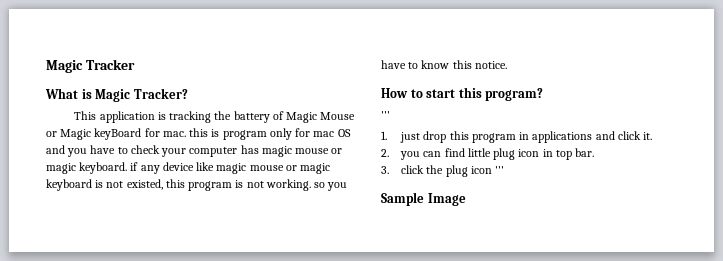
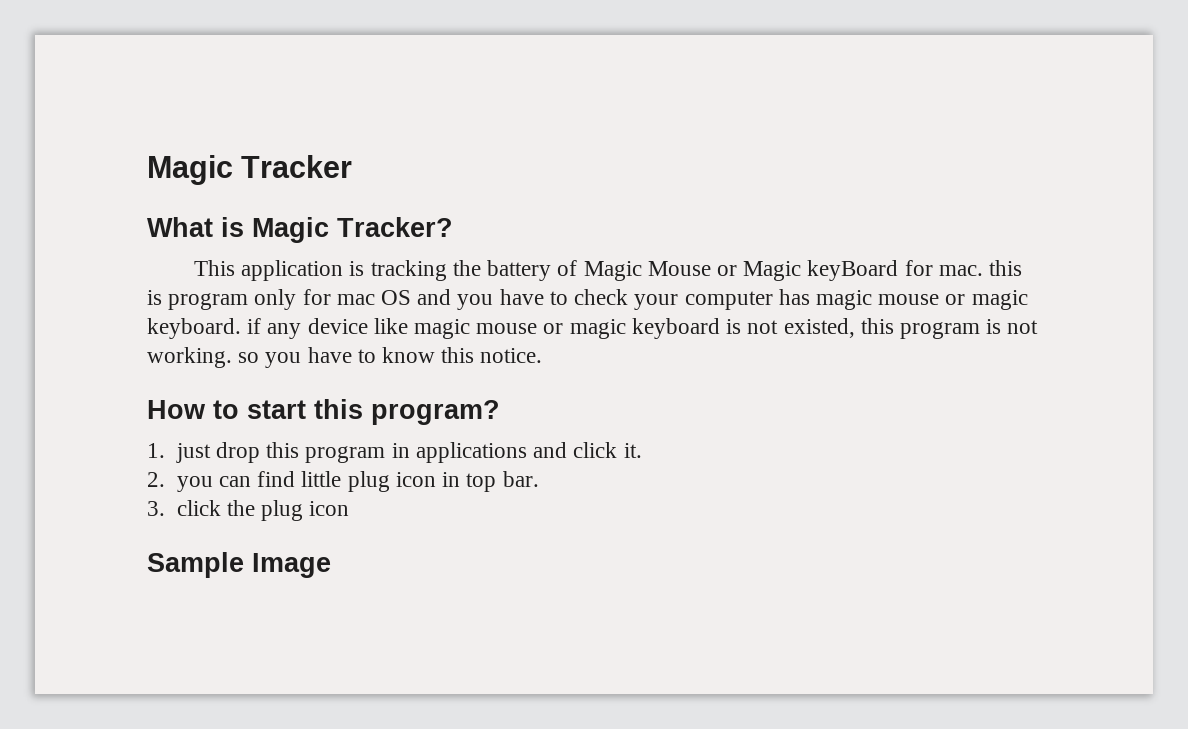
  How to start this program?
- '''
- 3. click the plug icon '''
+ 3. click the plug icon

